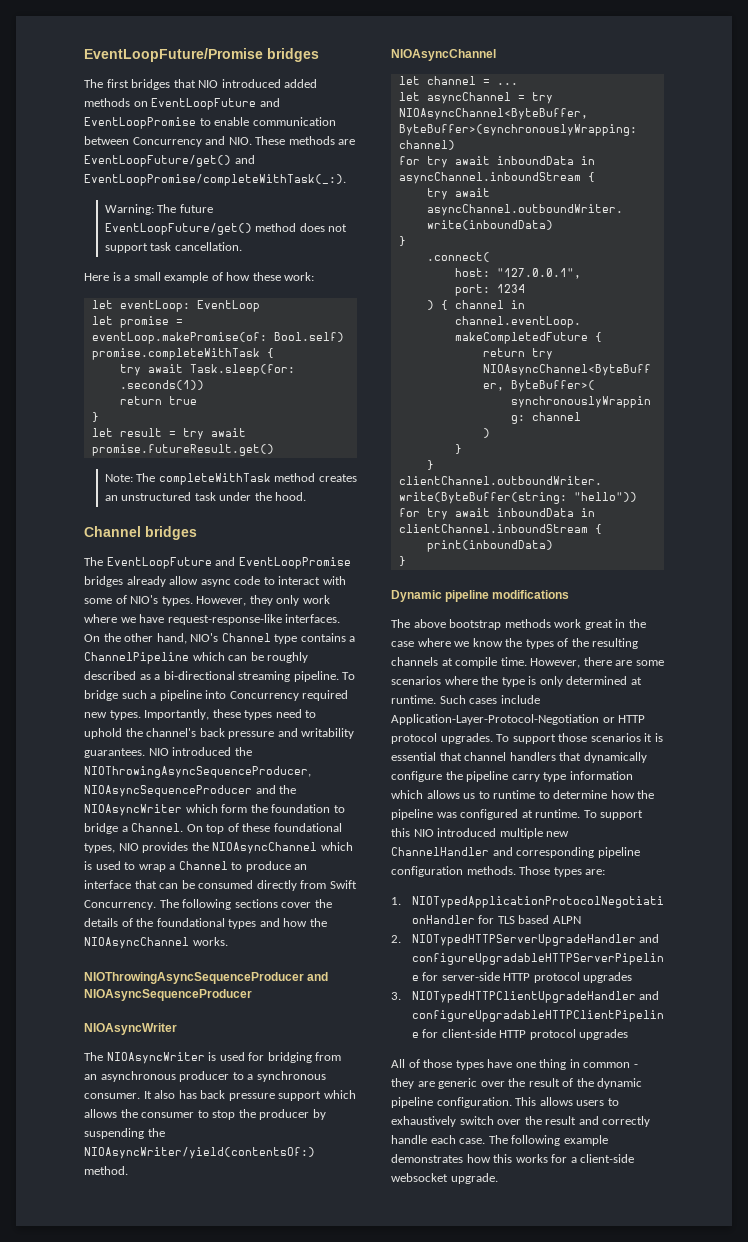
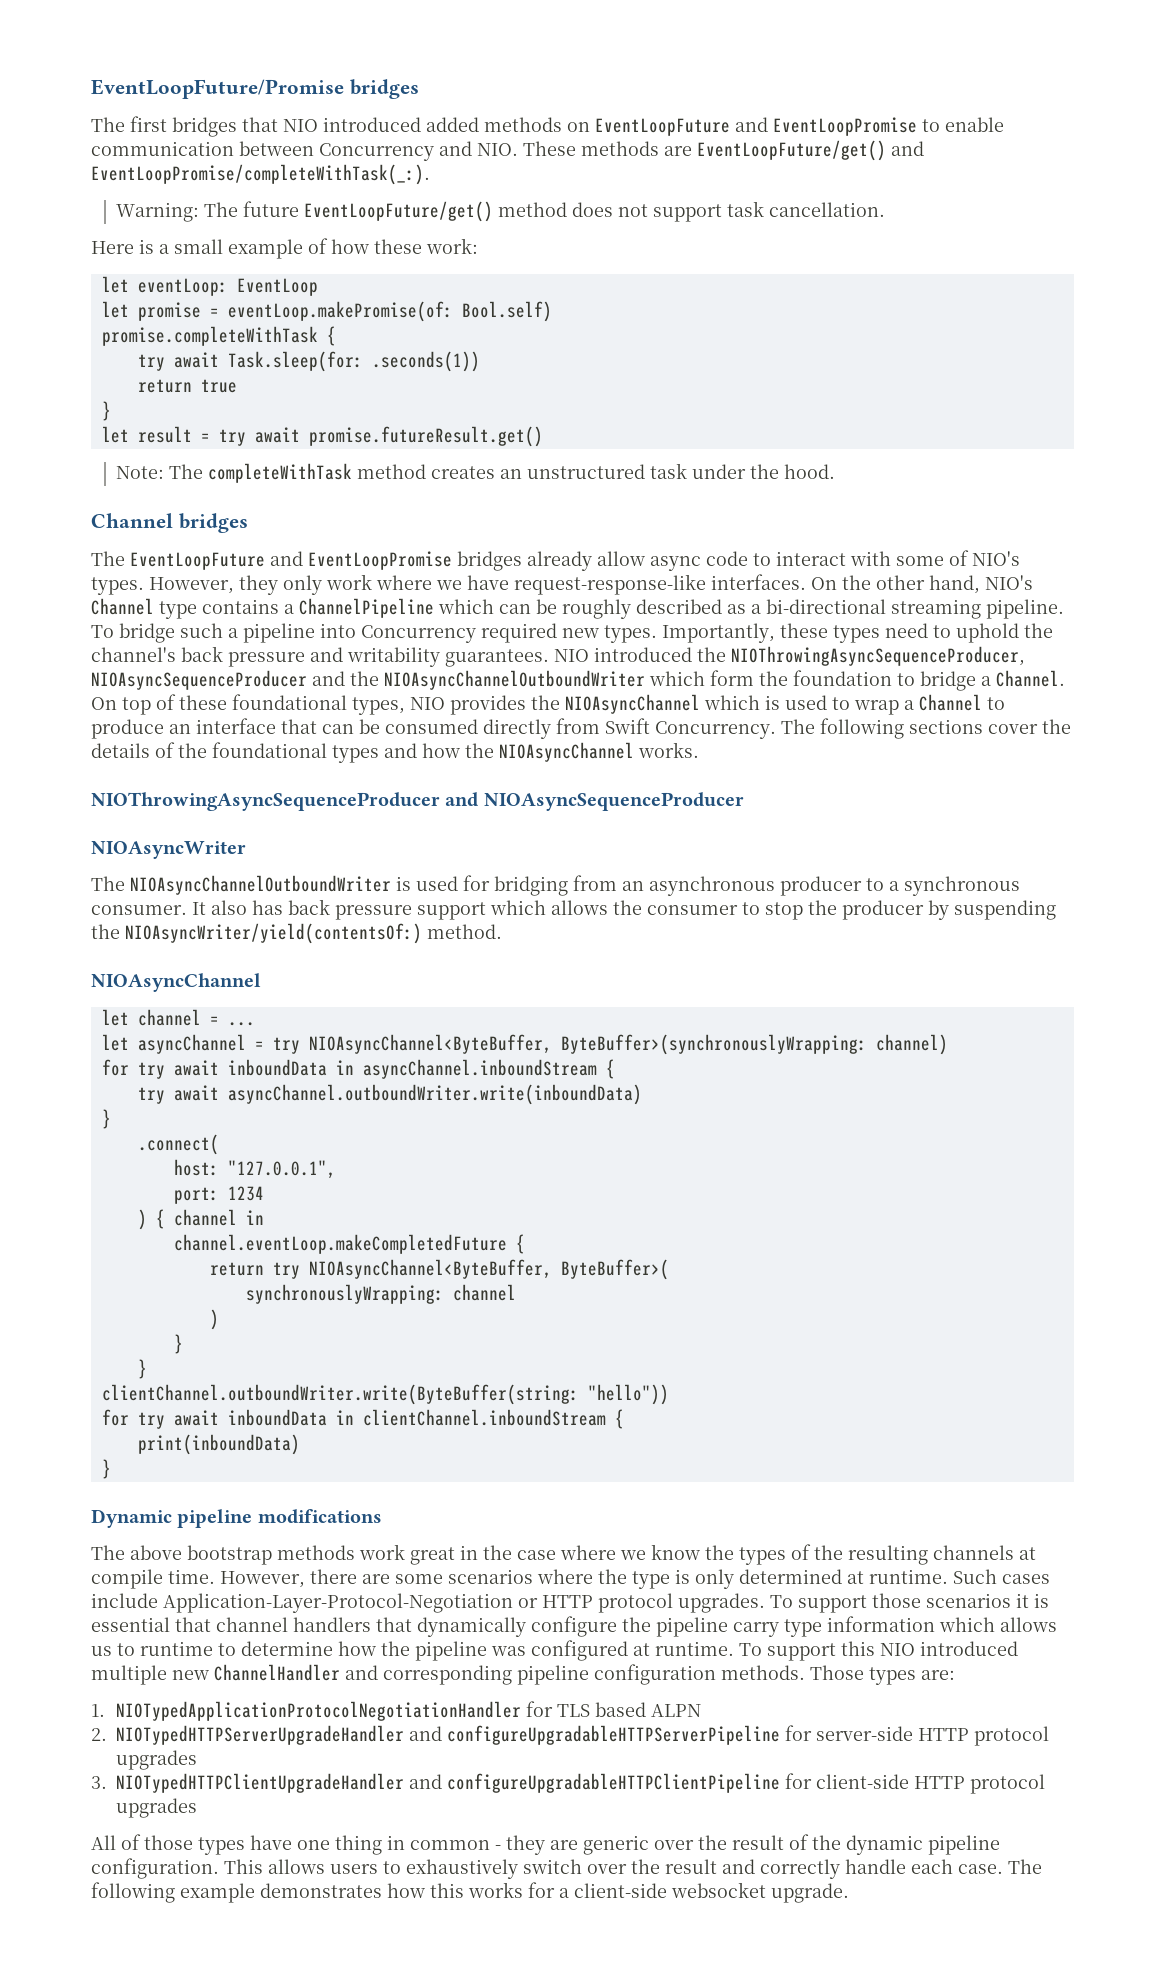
- NIO introduced the NIOThrowingAsyncSequenceProducer, NIOAsyncSequenceProducer and the NIOAsyncWriter which form the foundation to bridge a Channel.
+ NIO introduced the NIOThrowingAsyncSequenceProducer, NIOAsyncSequenceProducer and the NIOAsyncChannelOutboundWriter which form the foundation to bridge a Channel.
- The NIOAsyncWriter is used for bridging from an asynchronous producer to a synchronous consumer.
+ The NIOAsyncChannelOutboundWriter is used for bridging from an asynchronous producer to a synchronous consumer.

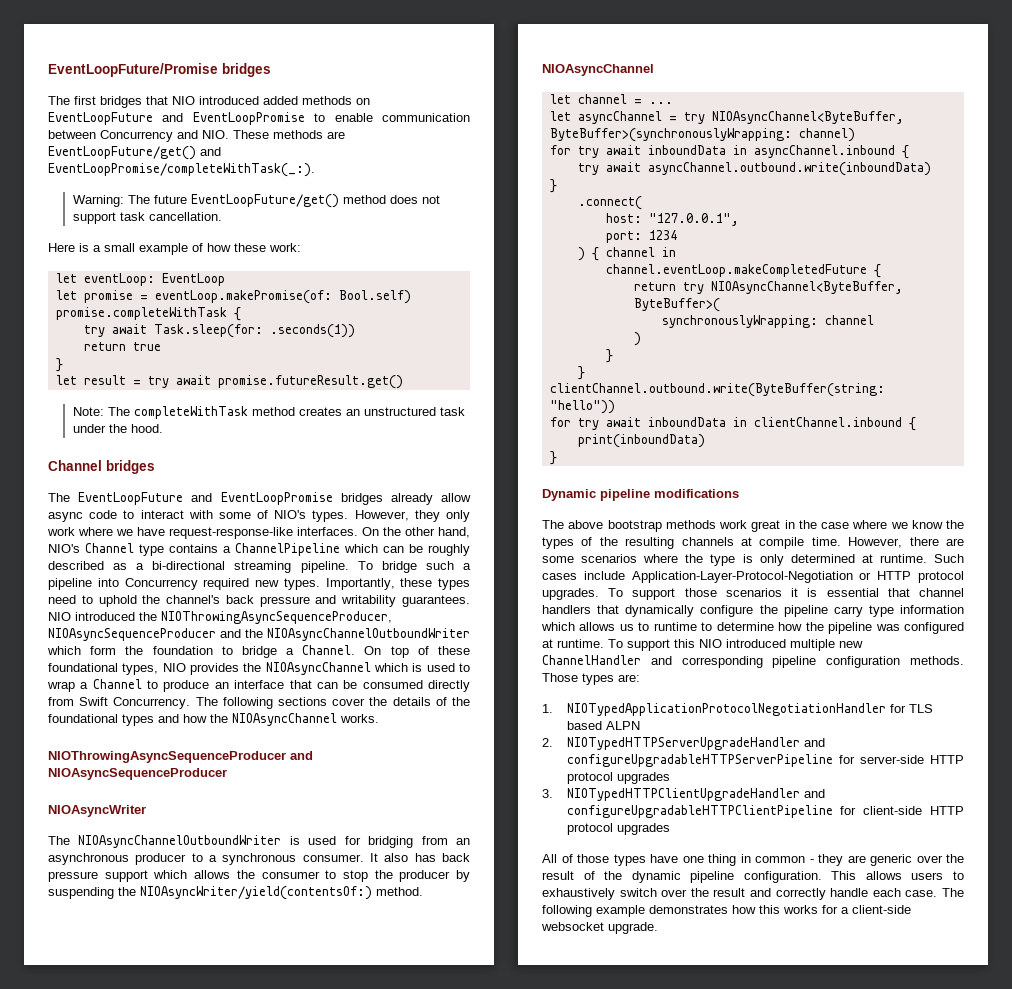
- for try await inboundData in asyncChannel.inboundStream {
- try await asyncChannel.outboundWriter.write(inboundData)
+ for try await inboundData in asyncChannel.inbound {
+ try await asyncChannel.outbound.write(inboundData)
- clientChannel.outboundWriter.write(ByteBuffer(string: "hello"))
+ clientChannel.outbound.write(ByteBuffer(string: "hello"))
- for try await inboundData in clientChannel.inboundStream {
+ for try await inboundData in clientChannel.inbound {

